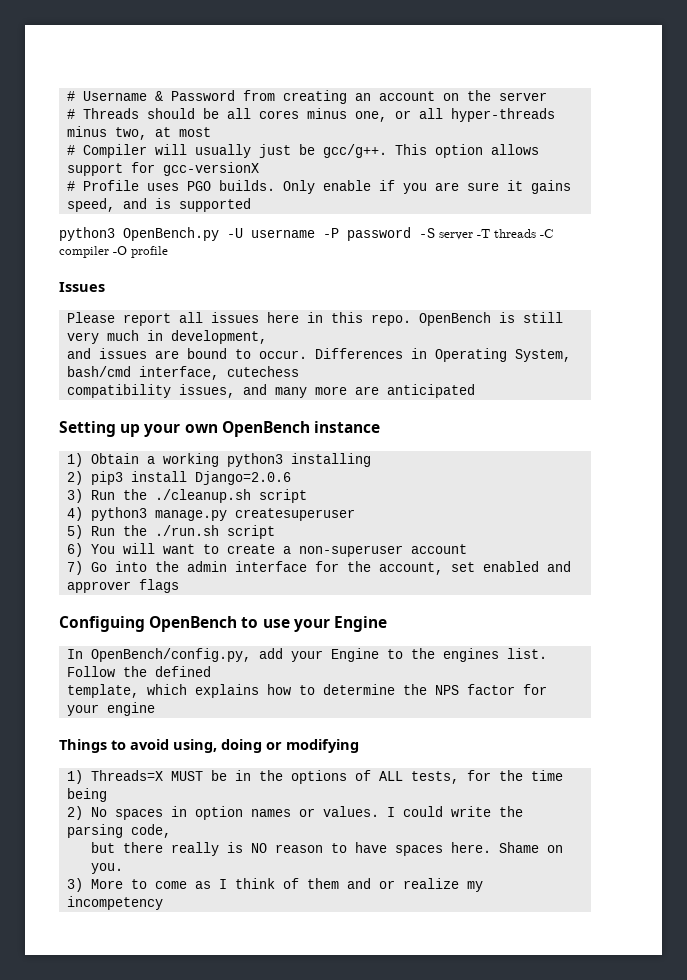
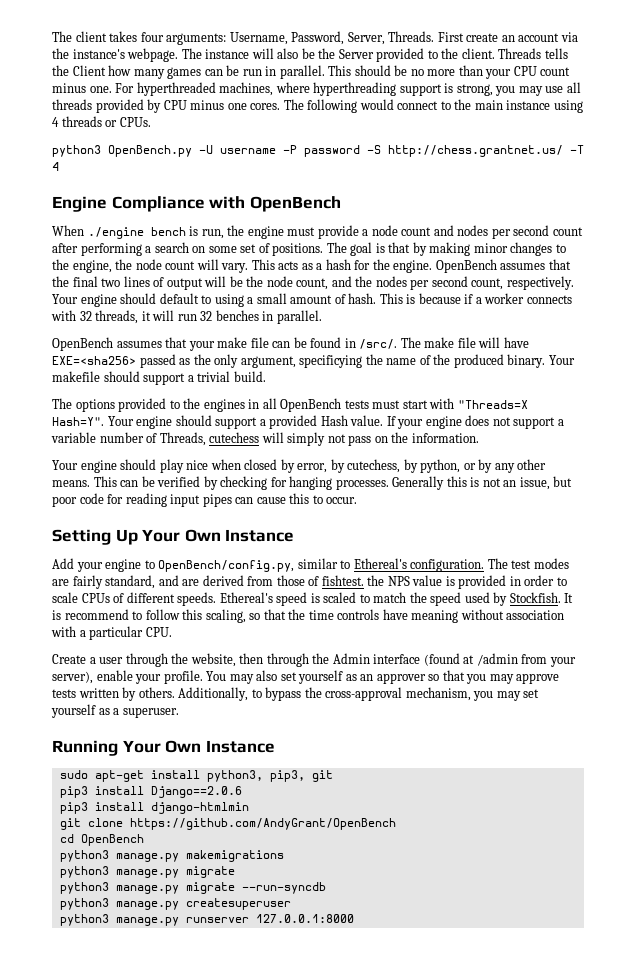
- # Username & Password from creating an account on the server
- # Threads should be all cores minus one, or all hyper-threads minus two, at most
- # Compiler will usually just be gcc/g++. This option allows support for gcc-versionX
- # Profile uses PGO builds. Only enable if you are sure it gains speed, and is supported
+ The client takes four arguments: Username, Password, Server, Threads. First create an account via the instance's webpage. The instance will also be the Server provided to the client. Threads tells the Client how many games can be run in parallel. This should be no more than your CPU count minus one. For hyperthreaded machines, where hyperthreading support is strong, you may use all threads provided by CPU minus one cores. The following would connect to the main instance using 4 threads or CPUs.
- python3 OpenBench.py -U username -P password -S server -T threads -C compiler -O profile
- Issues
- Please report all issues here in this repo. OpenBench is still very much in development,
- and issues are bound to occur. Differences in Operating System, bash/cmd interface, cutechess
- compatibility issues, and many more are anticipated
- Setting up your own OpenBench instance
- 1) Obtain a working python3 installing
- 2) pip3 install Django=2.0.6
- 3) Run the ./cleanup.sh script
- 4) python3 manage.py createsuperuser
- 5) Run the ./run.sh script
- 6) You will want to create a non-superuser account
- 7) Go into the admin interface for the account, set enabled and approver flags
- Configuing OpenBench to use your Engine
- In OpenBench/config.py, add your Engine to the engines list. Follow the defined
- template, which explains how to determine the NPS factor for your engine
- Things to avoid using, doing or modifying
- 1) Threads=X MUST be in the options of ALL tests, for the time being
- 2) No spaces in option names or values. I could write the parsing code,
- but there really is NO reason to have spaces here. Shame on you.
- 3) More to come as I think of them and or realize my incompetency
+ python3 OpenBench.py -U username -P password -S http://chess.grantnet.us/ -T 4
+ Engine Compliance with OpenBench
+ When ./engine bench is run, the engine must provide a node count and nodes per second count after performing a search on some set of positions. The goal is that by making minor changes to the engine, the node count will vary. This acts as a hash for the engine. OpenBench assumes that the final two lines of output will be the node count, and the nodes per second count, respectively. Your engine should default to using a small amount of hash. This is because if a worker connects with 32 threads, it will run 32 benches in parallel.
+ OpenBench assumes that your make file can be found in /src/. The make file will have EXE=<sha256> passed as the only argument, specificying the name of the produced binary. Your makefile should support a trivial build.
+ The options provided to the engines in all OpenBench tests must start with "Threads=X Hash=Y". Your engine should support a provided Hash value. If your engine does not support a variable number of Threads, cutechess will simply not pass on the information.
+ Your engine should play nice when closed by error, by cutechess, by python, or by any other means. This can be verified by checking for hanging processes. Generally this is not an issue, but poor code for reading input pipes can cause this to occur.
+ Setting Up Your Own Instance
+ Add your engine to OpenBench/config.py, similar to Ethereal's configuration. The test modes are fairly standard, and are derived from those of fishtest. the NPS value is provided in order to scale CPUs of different speeds. Ethereal's speed is scaled to match the speed used by Stockfish. It is recommend to follow this scaling, so that the time controls have meaning without association with a particular CPU.
+ Create a user through the website, then through the Admin interface (found at /admin from your server), enable your profile. You may also set yourself as an approver so that you may approve tests written by others. Additionally, to bypass the cross-approval mechanism, you may set yourself as a superuser.
+ Running Your Own Instance
+ sudo apt-get install python3, pip3, git
+ pip3 install Django==2.0.6
+ pip3 install django-htmlmin
+ git clone https://github.com/AndyGrant/OpenBench
+ cd OpenBench
+ python3 manage.py makemigrations
+ python3 manage.py migrate
+ python3 manage.py migrate --run-syncdb
+ python3 manage.py createsuperuser
+ python3 manage.py runserver 127.0.0.1:8000

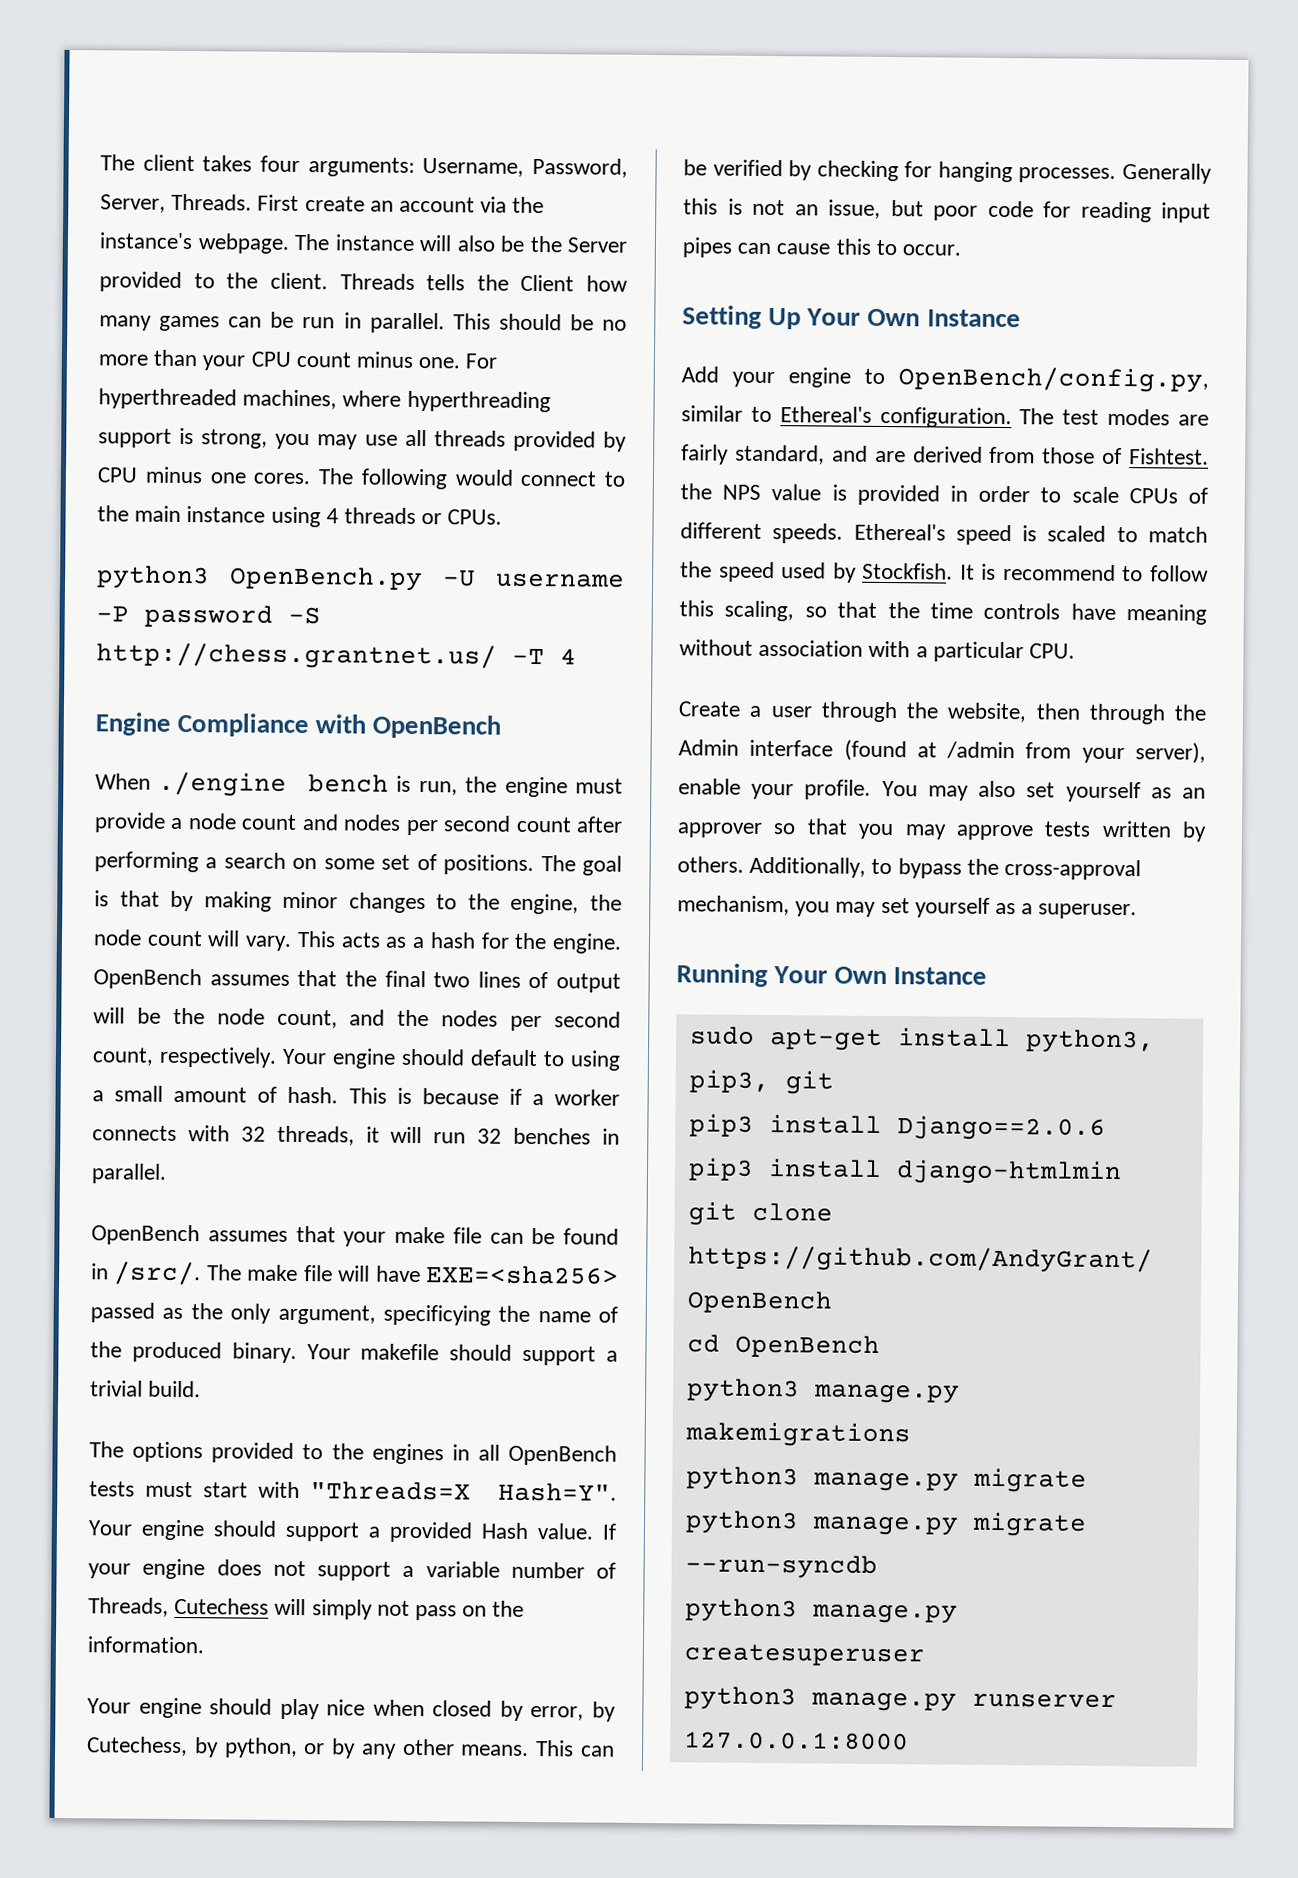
- If your engine does not support a variable number of Threads, cutechess will simply not pass on the information.
+ If your engine does not support a variable number of Threads, Cutechess will simply not pass on the information.
- Your engine should play nice when closed by error, by cutechess, by python, or by any other means.
+ Your engine should play nice when closed by error, by Cutechess, by python, or by any other means.
- The test modes are fairly standard, and are derived from those of fishtest. the NPS value is provided in order to scale CPUs of different speeds.
+ The test modes are fairly standard, and are derived from those of Fishtest. the NPS value is provided in order to scale CPUs of different speeds.

